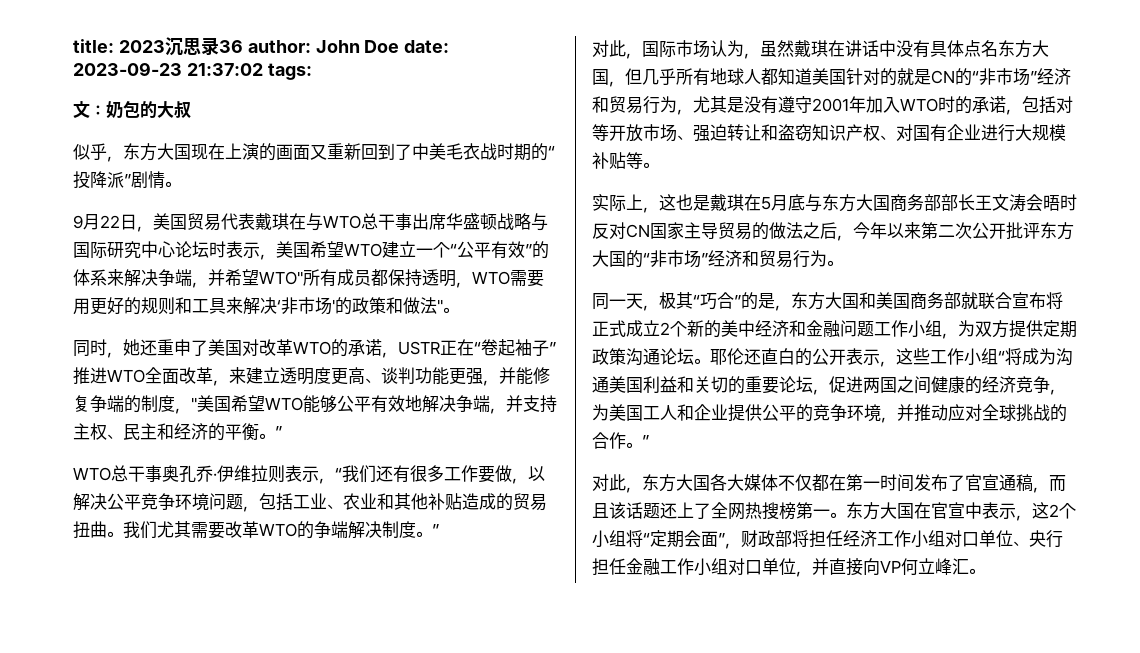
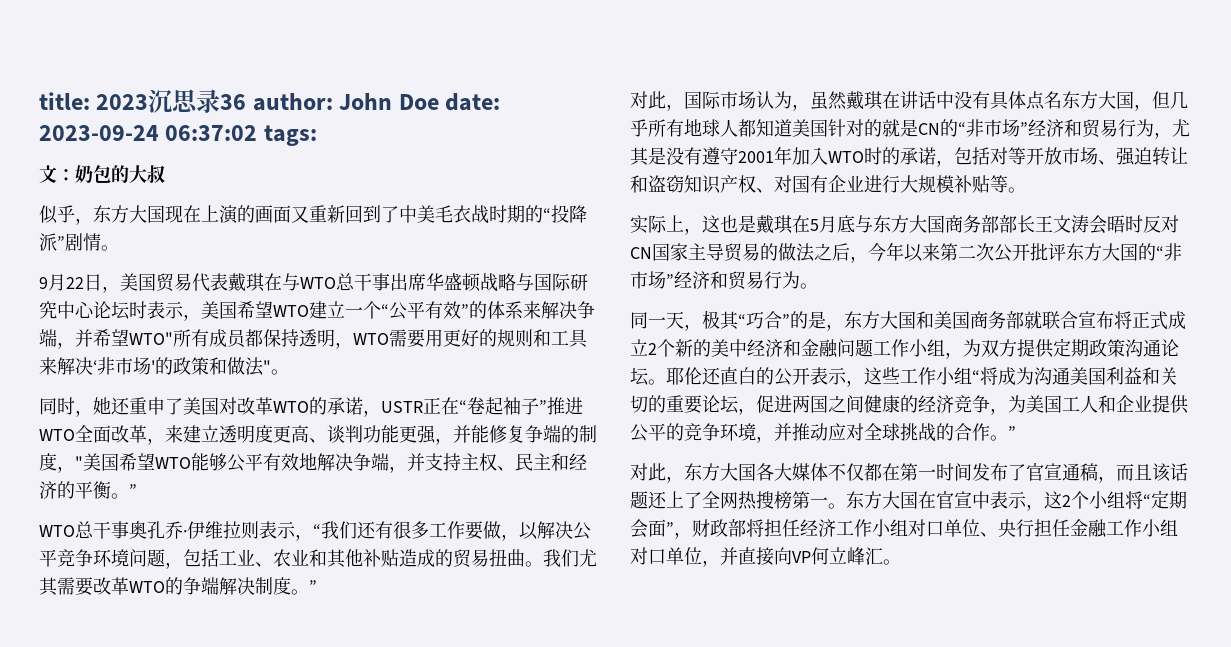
- title: 2023沉思录36 author: John Doe date: 2023-09-23 21:37:02 tags:
+ title: 2023沉思录36 author: John Doe date: 2023-09-24 06:37:02 tags:

